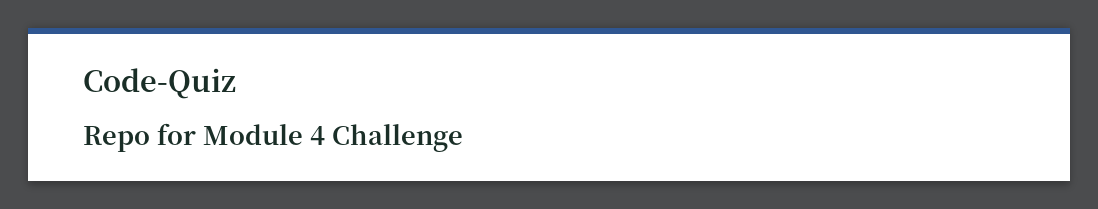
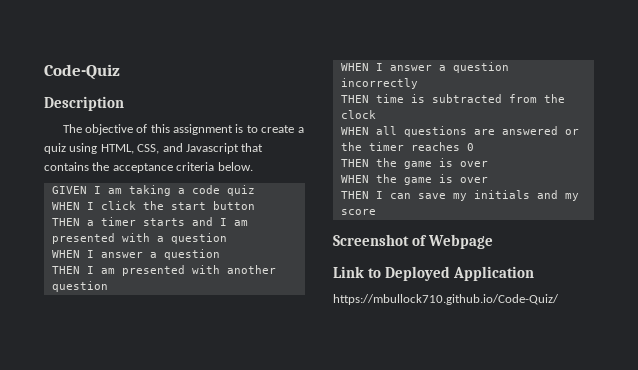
- Repo for Module 4 Challenge
+ Description
+ The objective of this assignment is to create a quiz using HTML, CSS, and Javascript that contains the acceptance criteria below.
+ GIVEN I am taking a code quiz
+ WHEN I click the start button
+ THEN a timer starts and I am presented with a question
+ WHEN I answer a question
+ THEN I am presented with another question
+ WHEN I answer a question incorrectly
+ THEN time is subtracted from the clock
+ WHEN all questions are answered or the timer reaches 0
+ THEN the game is over
+ WHEN the game is over
+ THEN I can save my initials and my score
+ Screenshot of Webpage
+ Link to Deployed Application
+ https://mbullock710.github.io/Code-Quiz/

